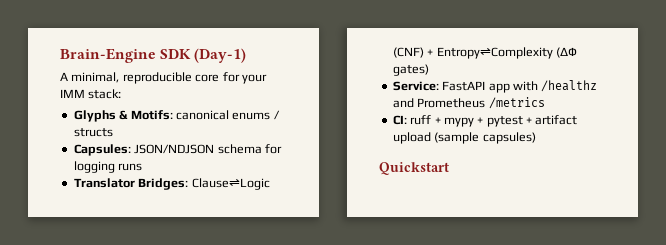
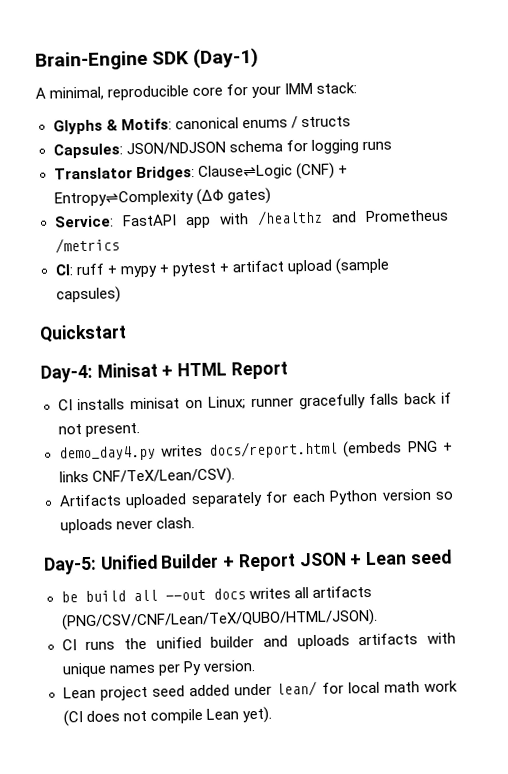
+ Day-4: Minisat + HTML Report
+ CI installs minisat on Linux; runner gracefully falls back if not present.
+ demo_day4.py writes docs/report.html (embeds PNG + links CNF/TeX/Lean/CSV).
+ Artifacts uploaded separately for each Python version so uploads never clash.
+ Day-5: Unified Builder + Report JSON + Lean seed
+ be build all --out docs writes all artifacts (PNG/CSV/CNF/Lean/TeX/QUBO/HTML/JSON).
+ CI runs the unified builder and uploads artifacts with unique names per Py version.
+ Lean project seed added under lean/ for local math work (CI does not compile Lean yet).

